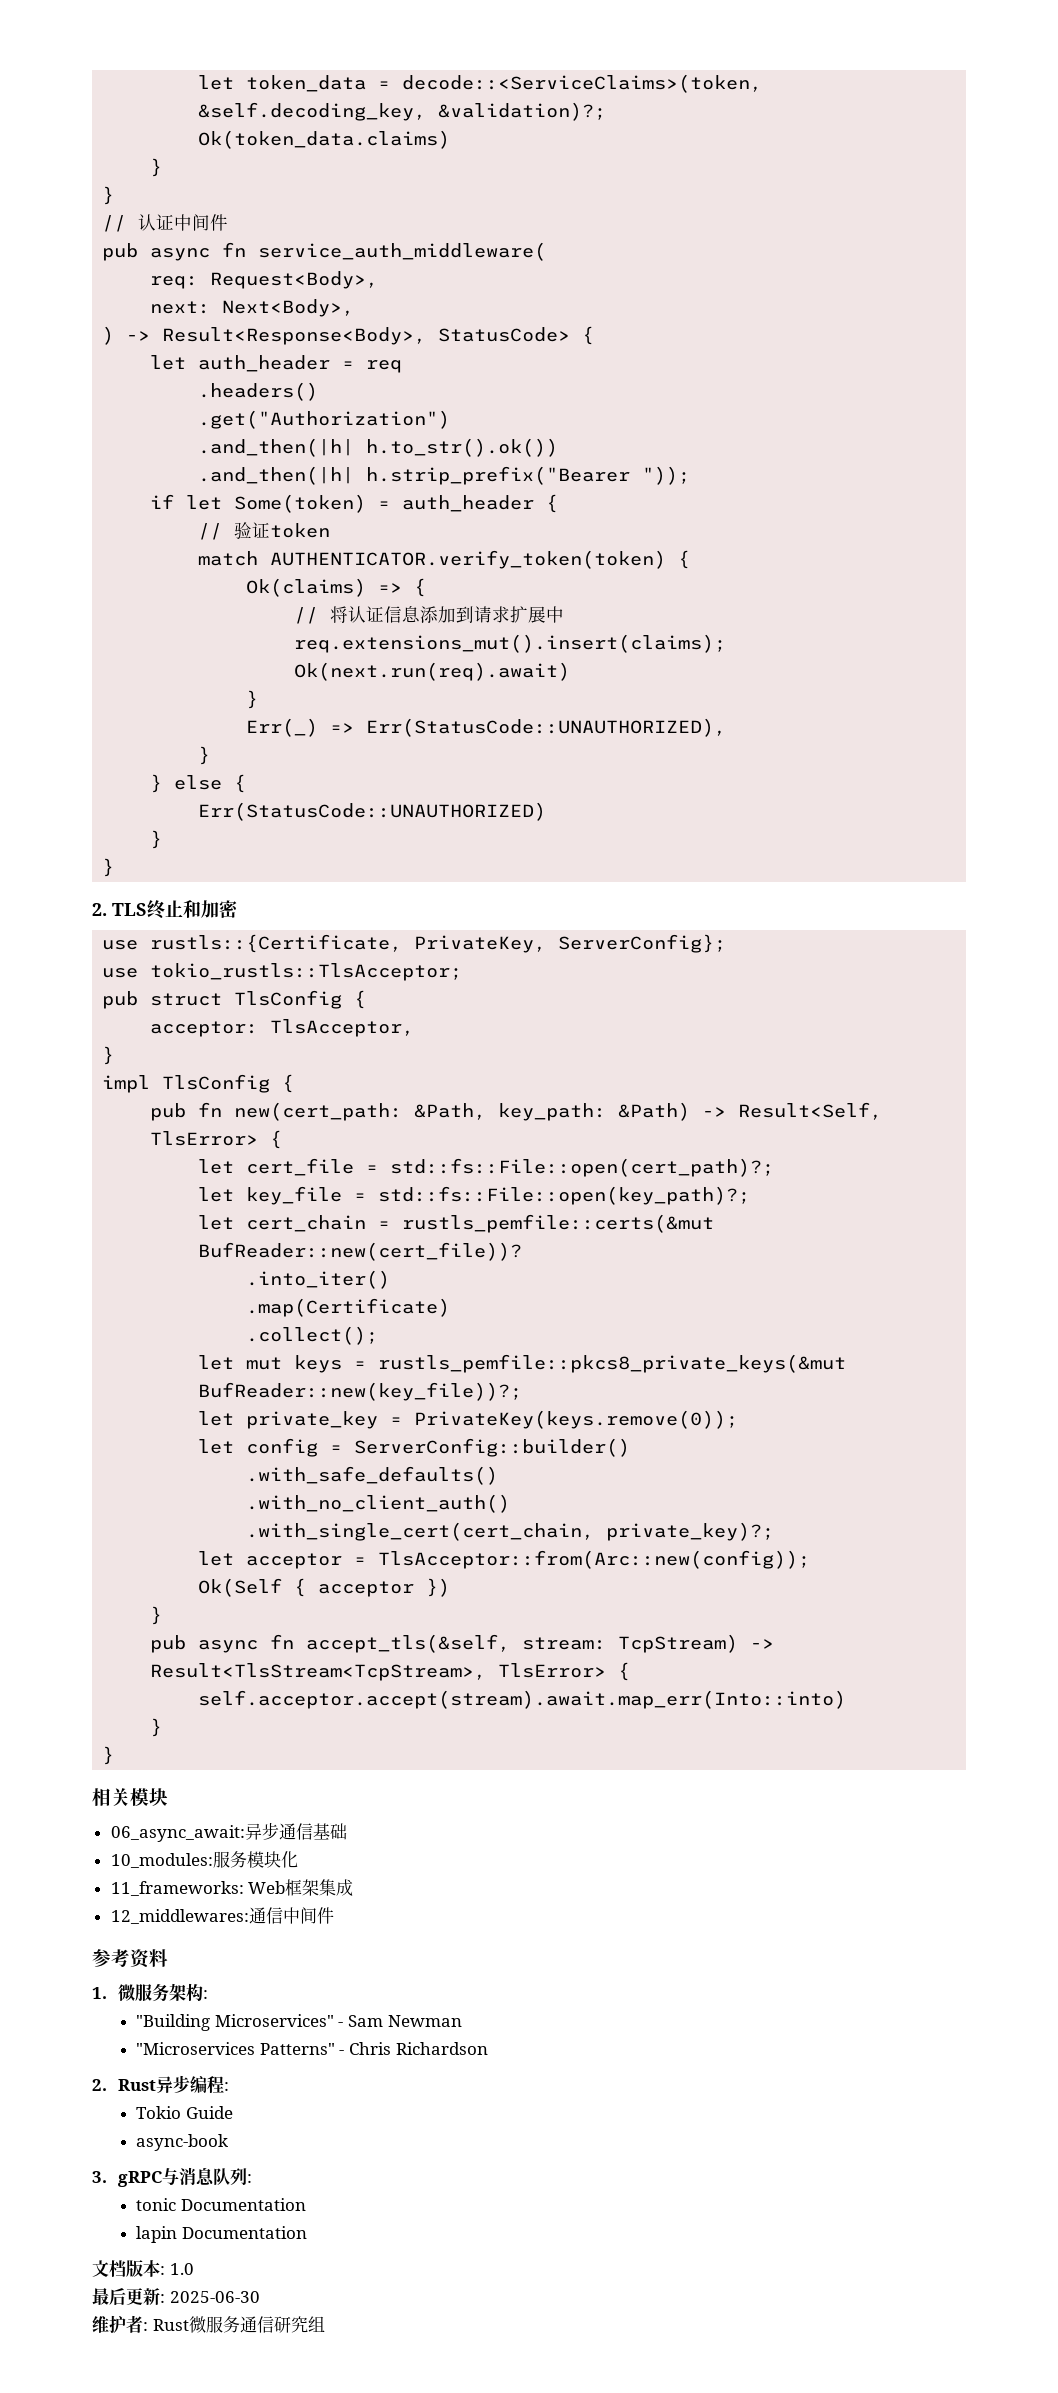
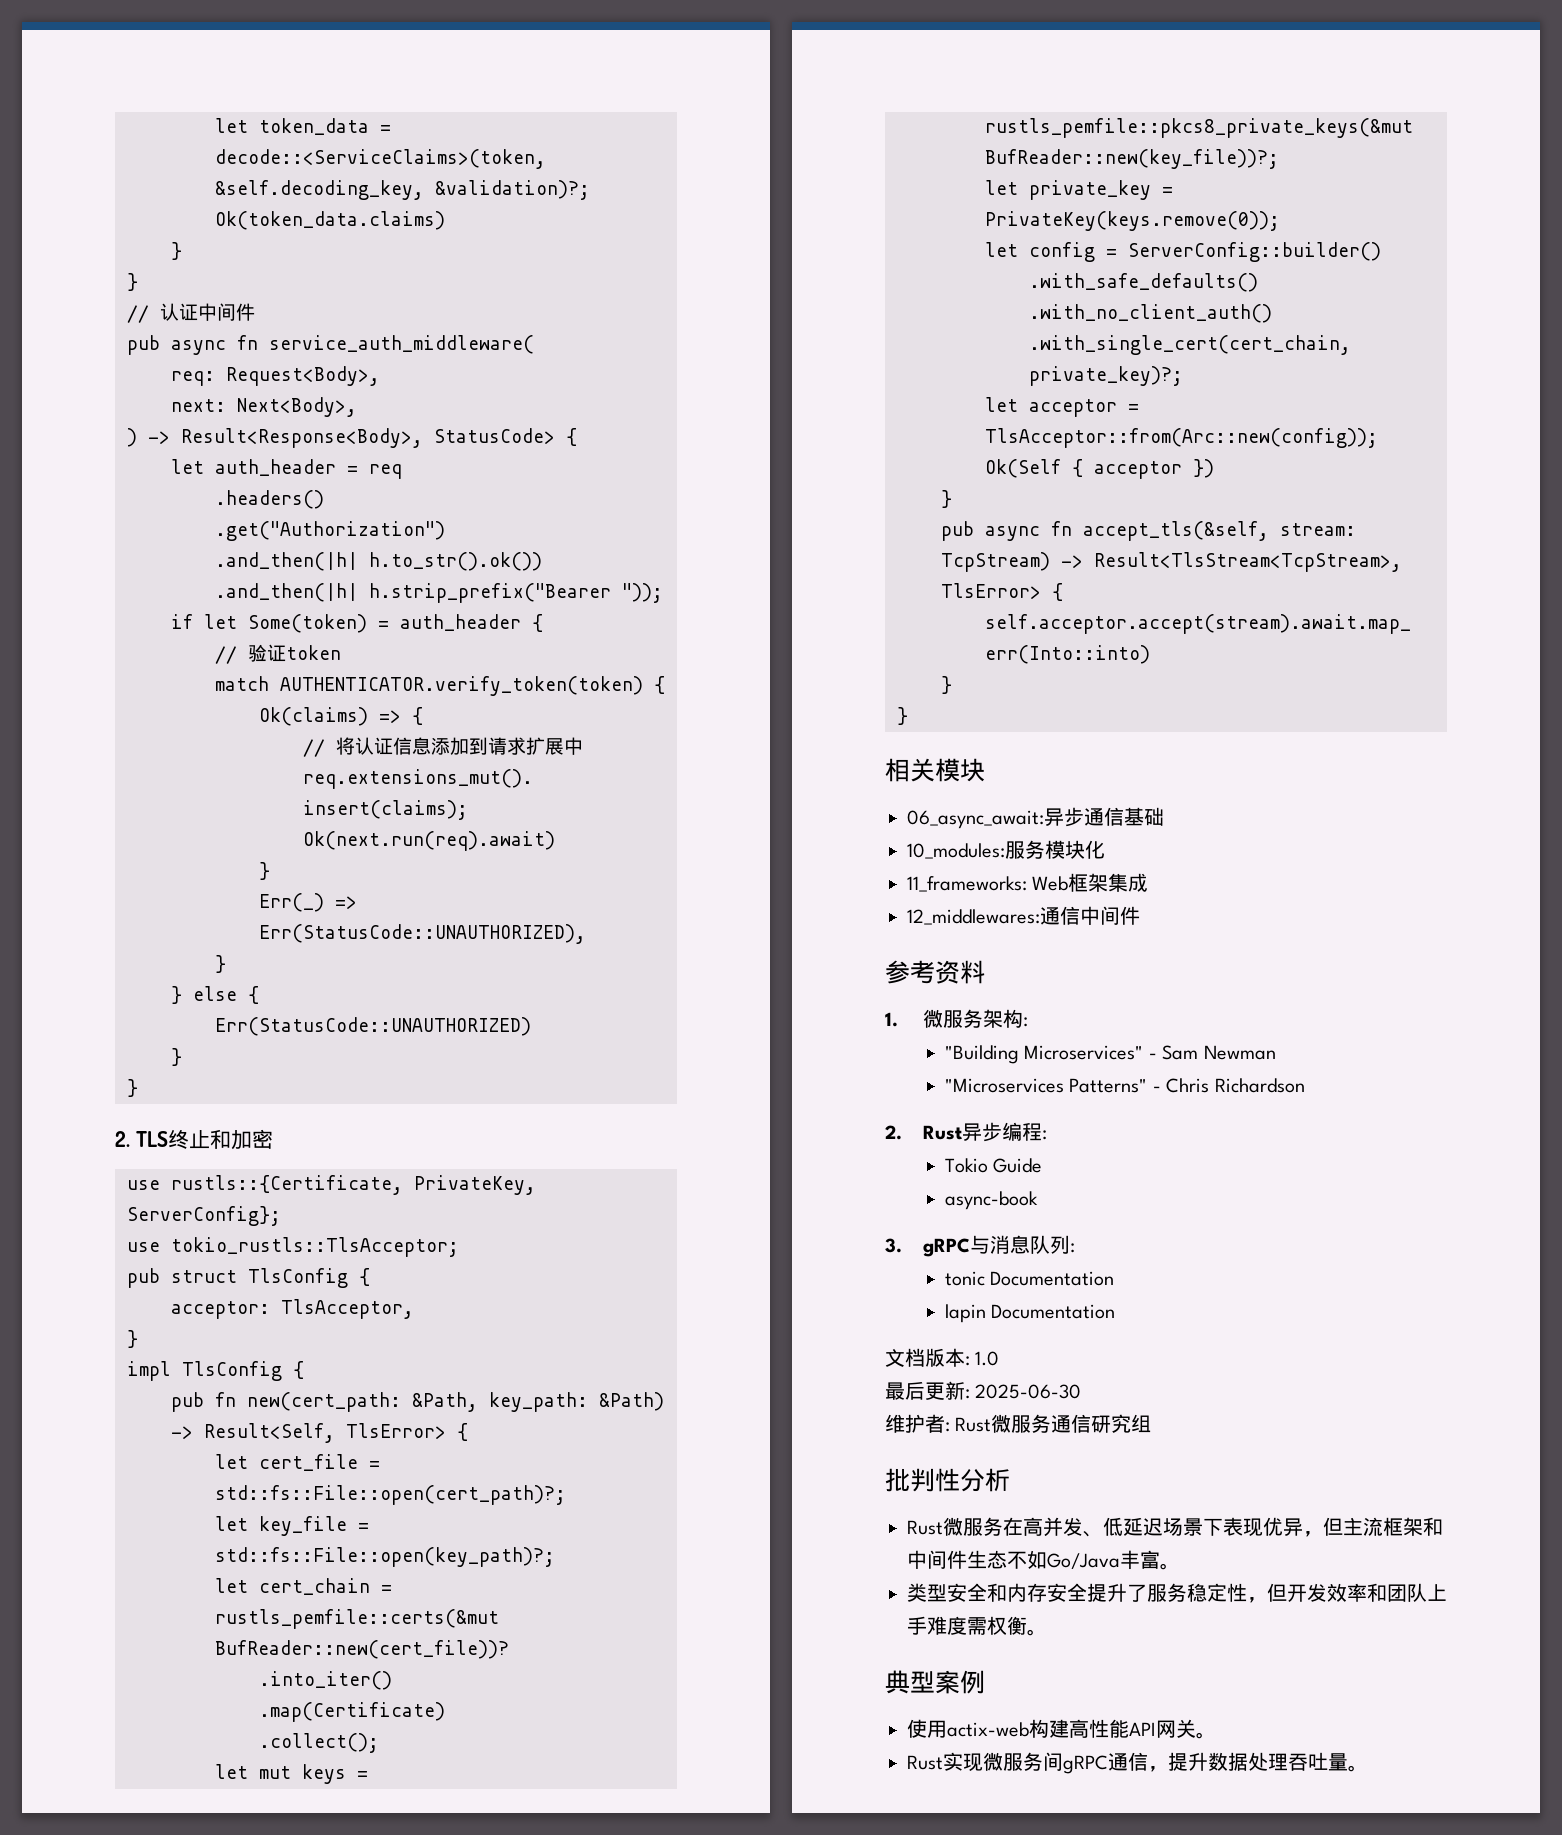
+ 批判性分析
+ Rust微服务在高并发、低延迟场景下表现优异，但主流框架和中间件生态不如Go/Java丰富。
+ 类型安全和内存安全提升了服务稳定性，但开发效率和团队上手难度需权衡。
+ 典型案例
+ 使用actix-web构建高性能API网关。
+ Rust实现微服务间gRPC通信，提升数据处理吞吐量。

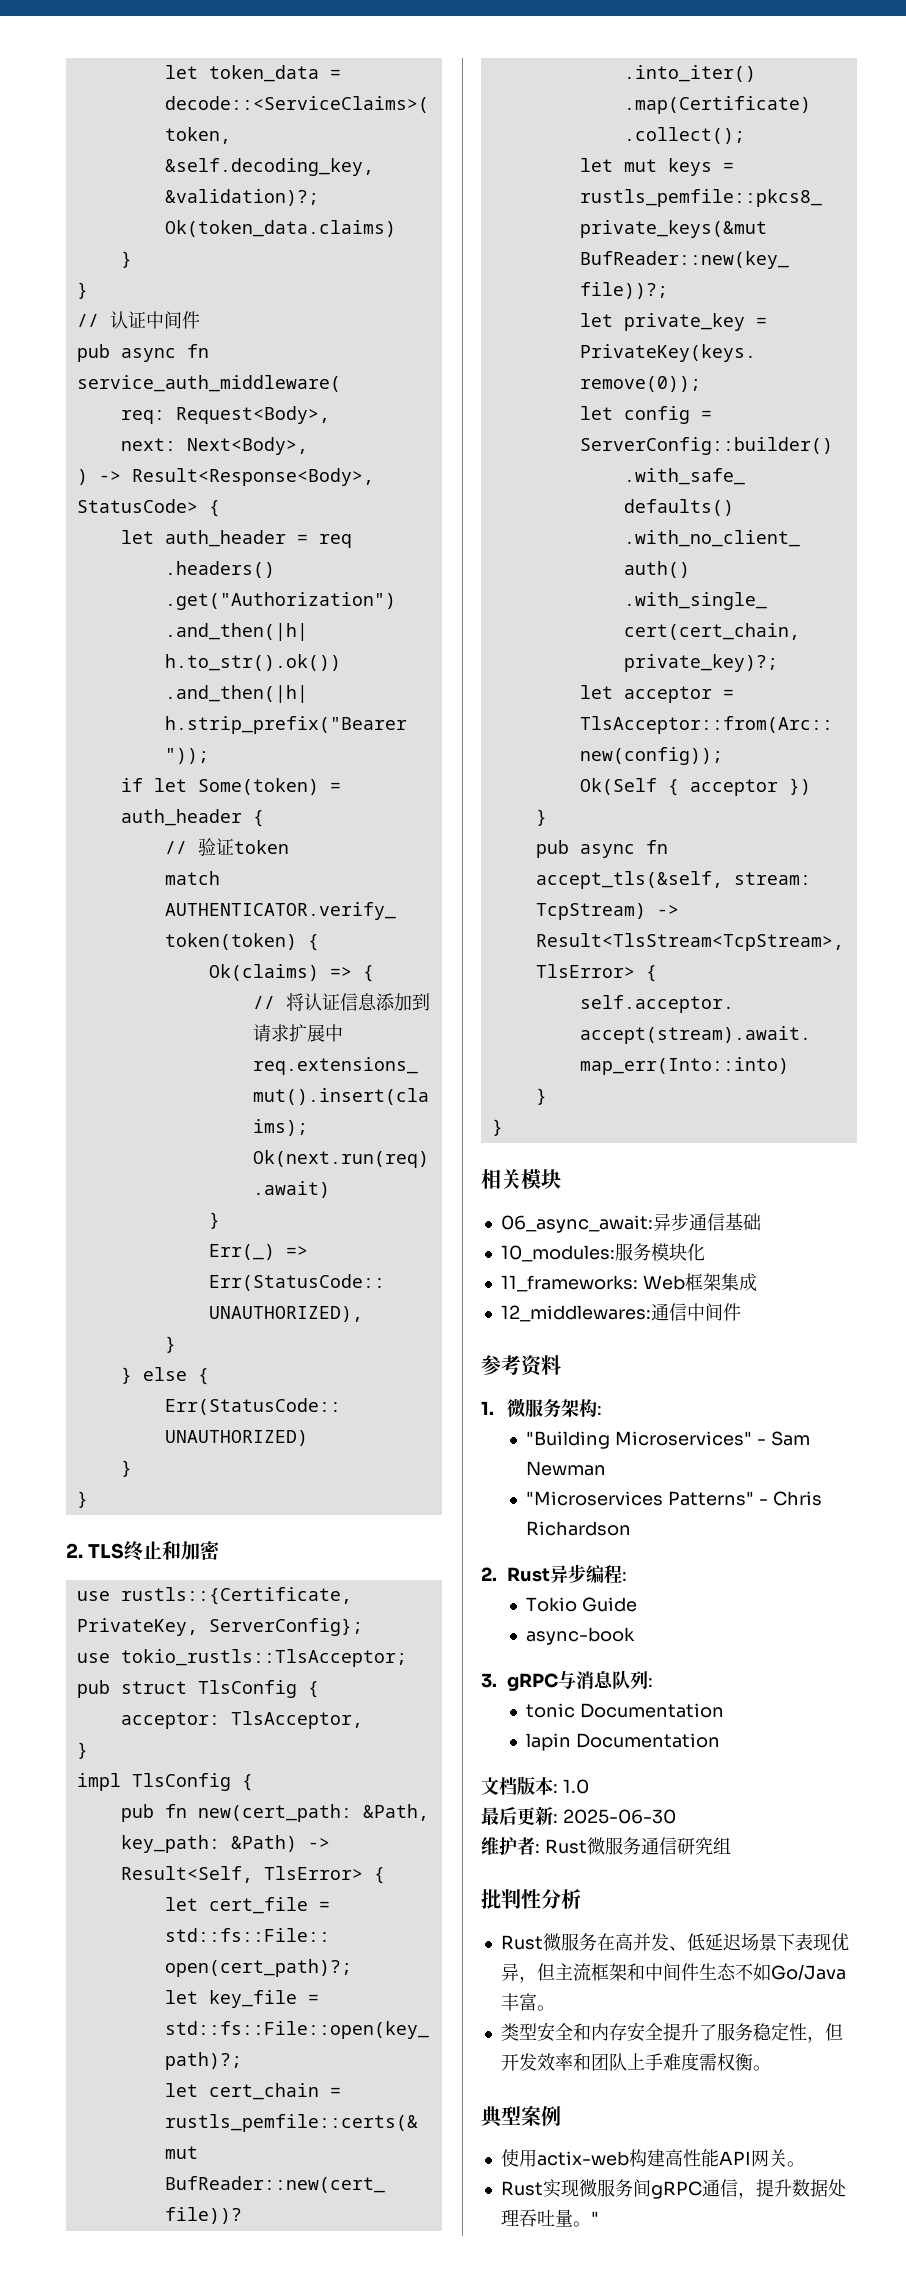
+ "

